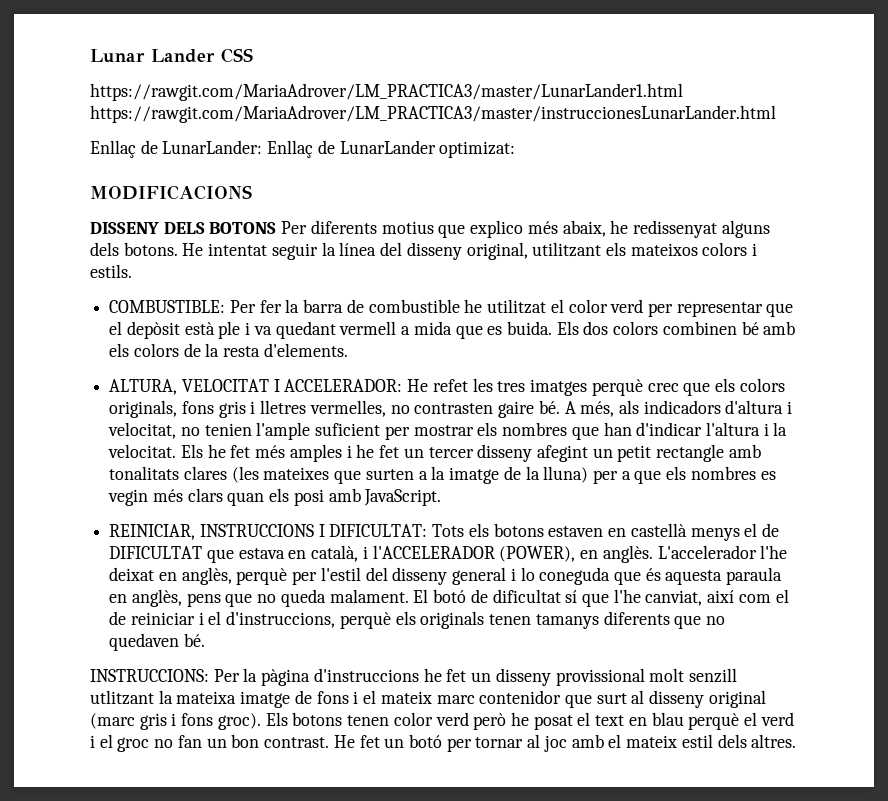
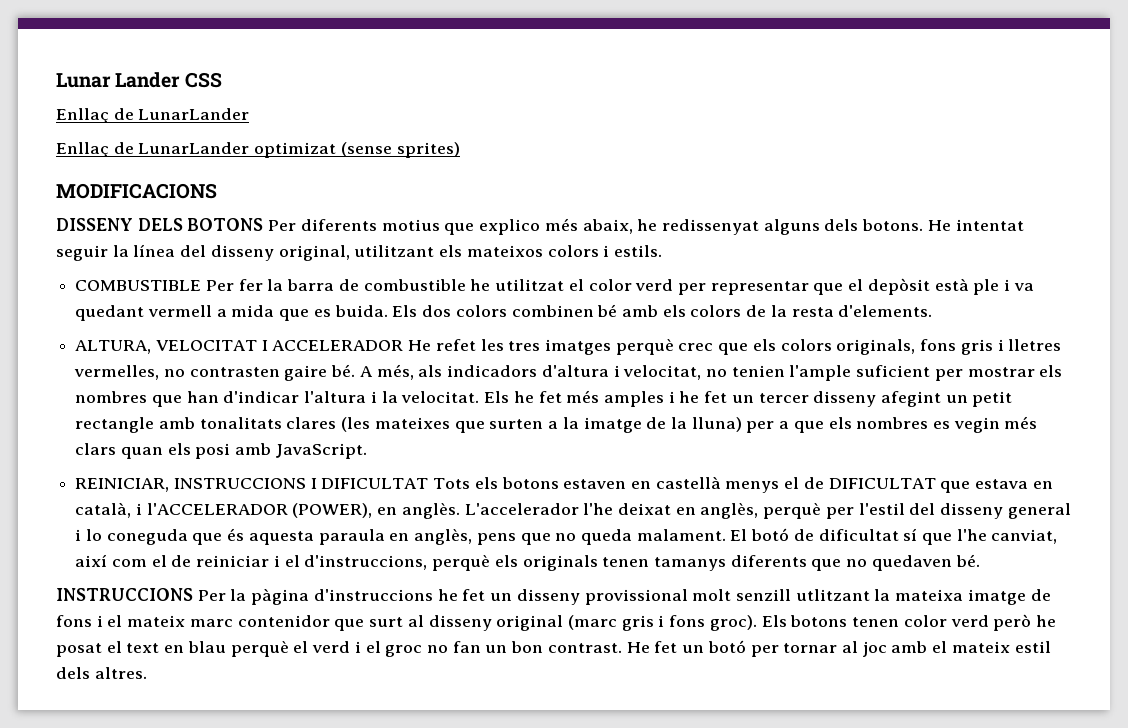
  Lunar Lander CSS
- https://rawgit.com/MariaAdrover/LM_PRACTICA3/master/LunarLander1.html https://rawgit.com/MariaAdrover/LM_PRACTICA3/master/instruccionesLunarLander.html
- Enllaç de LunarLander: Enllaç de LunarLander optimizat:
+ Enllaç de LunarLander
+ Enllaç de LunarLander optimizat (sense sprites)
- COMBUSTIBLE: Per fer la barra de combustible he utilitzat el color verd per representar que el depòsit està ple i va quedant vermell a mida que es buida.
+ COMBUSTIBLE Per fer la barra de combustible he utilitzat el color verd per representar que el depòsit està ple i va quedant vermell a mida que es buida.
- ALTURA, VELOCITAT I ACCELERADOR: He refet les tres imatges perquè crec que els colors originals, fons gris i lletres vermelles, no contrasten gaire bé.
+ ALTURA, VELOCITAT I ACCELERADOR He refet les tres imatges perquè crec que els colors originals, fons gris i lletres vermelles, no contrasten gaire bé.
- REINICIAR, INSTRUCCIONS I DIFICULTAT: Tots els botons estaven en castellà menys el de DIFICULTAT que estava en català, i l'ACCELERADOR (POWER), en anglès.
+ REINICIAR, INSTRUCCIONS I DIFICULTAT Tots els botons estaven en castellà menys el de DIFICULTAT que estava en català, i l'ACCELERADOR (POWER), en anglès.
- INSTRUCCIONS: Per la pàgina d'instruccions he fet un disseny provissional molt senzill utlitzant la mateixa imatge de fons i el mateix marc contenidor que surt al disseny original (marc gris i fons groc).
+ INSTRUCCIONS Per la pàgina d'instruccions he fet un disseny provissional molt senzill utlitzant la mateixa imatge de fons i el mateix marc contenidor que surt al disseny original (marc gris i fons groc).

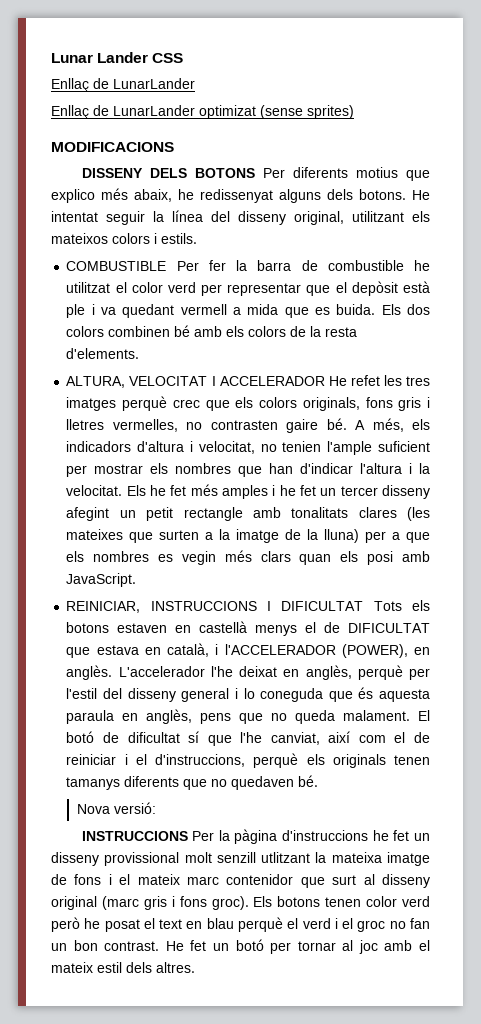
- A més, als indicadors d'altura i velocitat, no tenien l'ample suficient per mostrar els nombres que han d'indicar l'altura i la velocitat.
+ A més, els indicadors d'altura i velocitat, no tenien l'ample suficient per mostrar els nombres que han d'indicar l'altura i la velocitat.
+ Nova versió:

